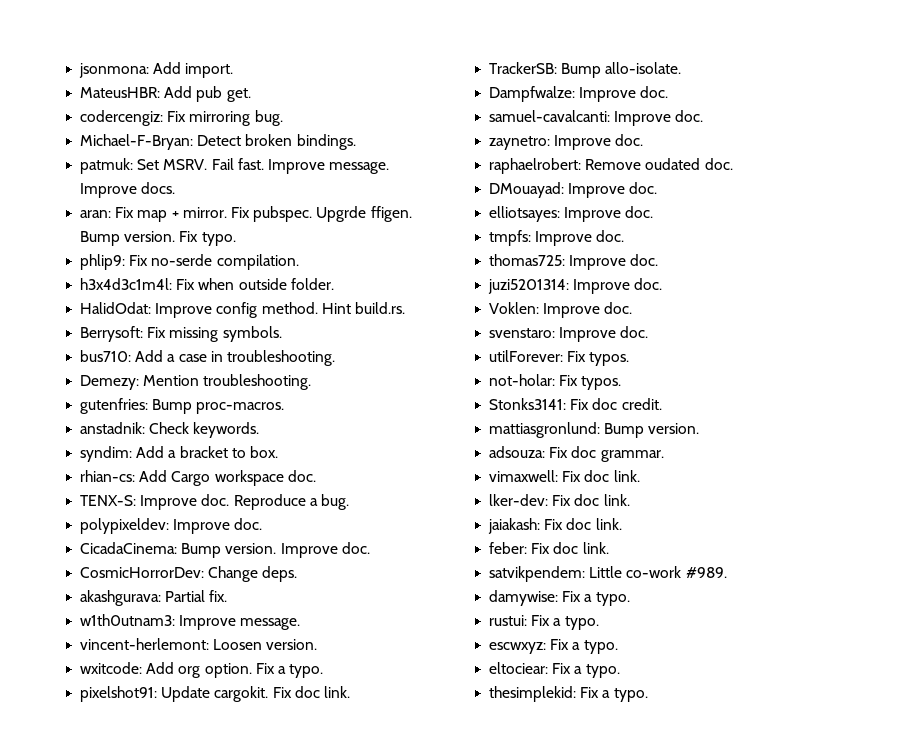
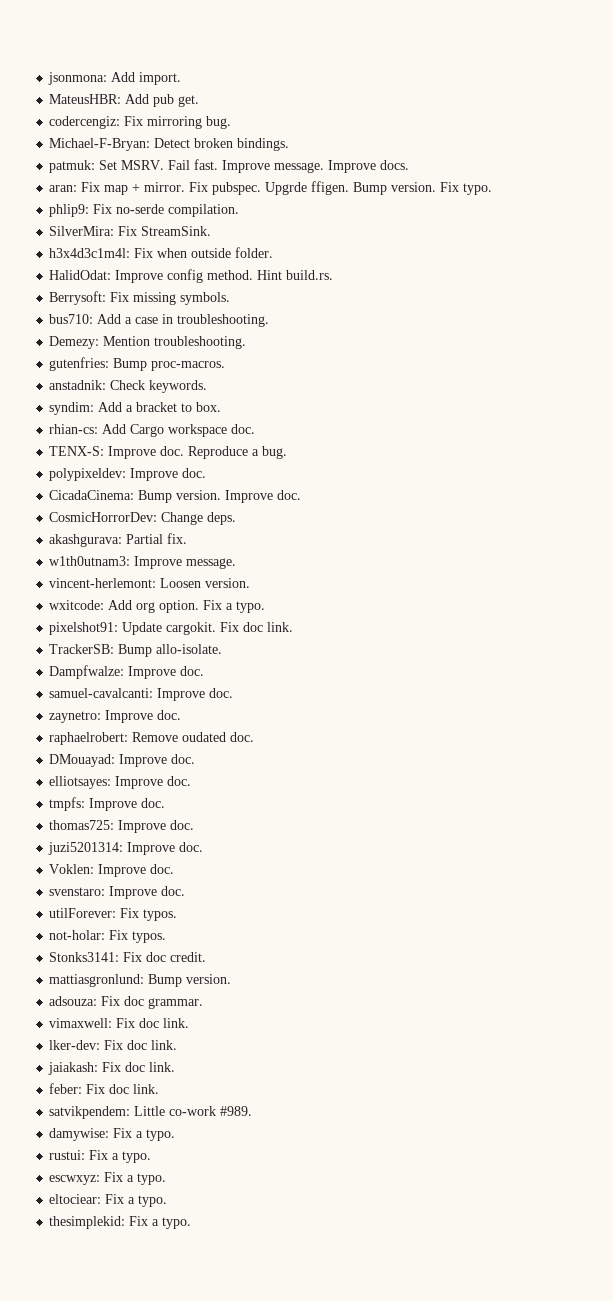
+ SilverMira: Fix StreamSink.

